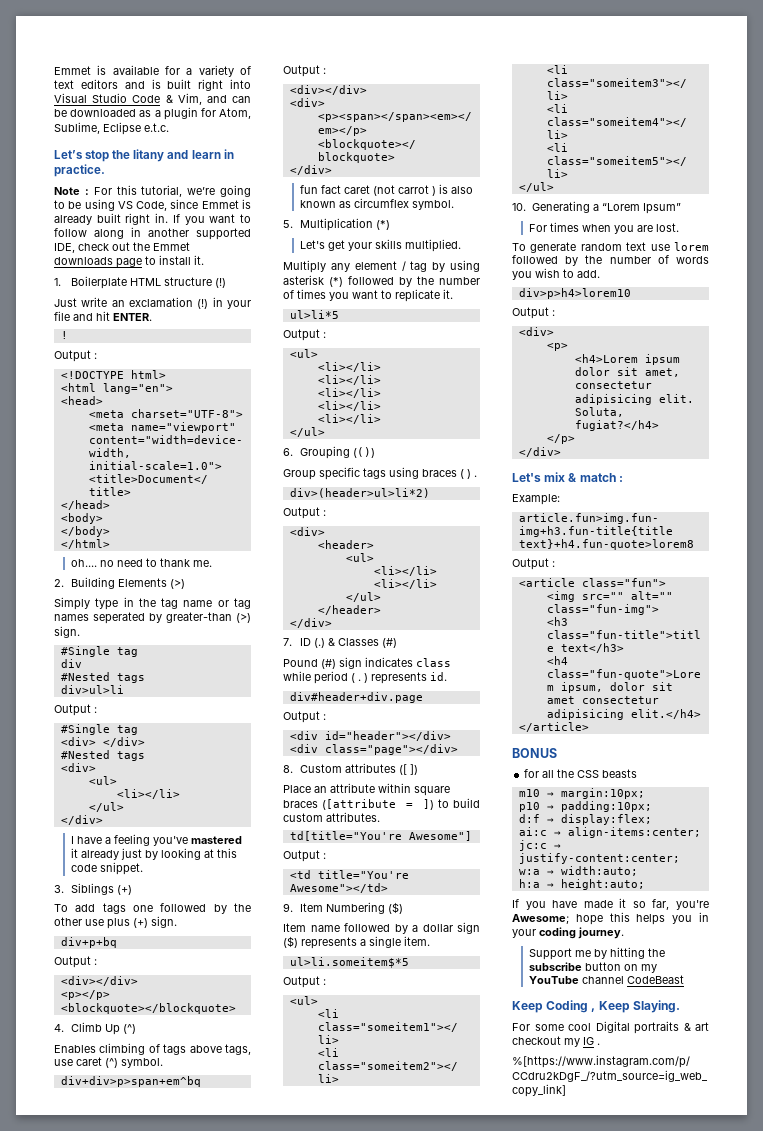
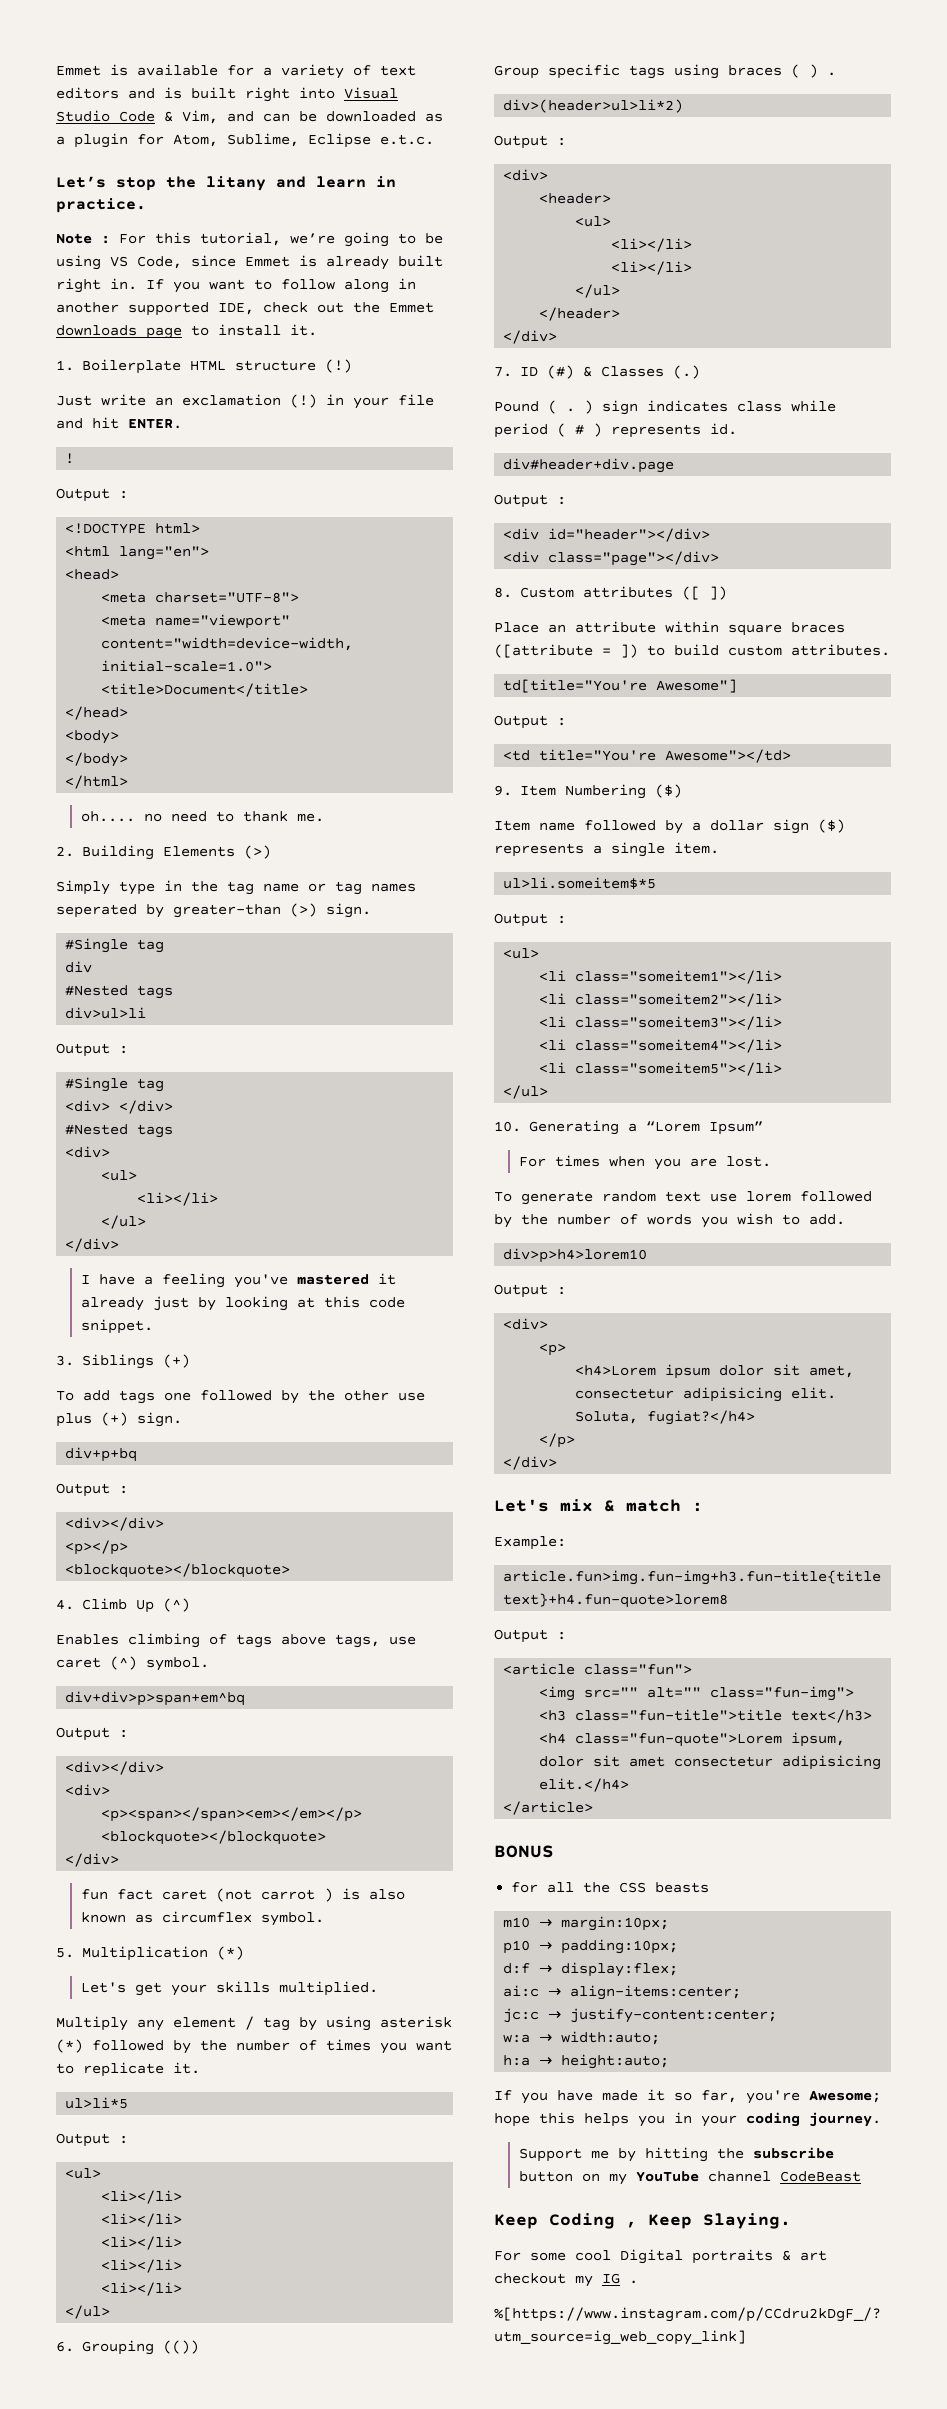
- 7. ID (.) & Classes (#)
+ 7. ID (#) & Classes (.)
- Pound (#) sign indicates class while period ( . ) represents id.
+ Pound ( . ) sign indicates class while period ( # ) represents id.

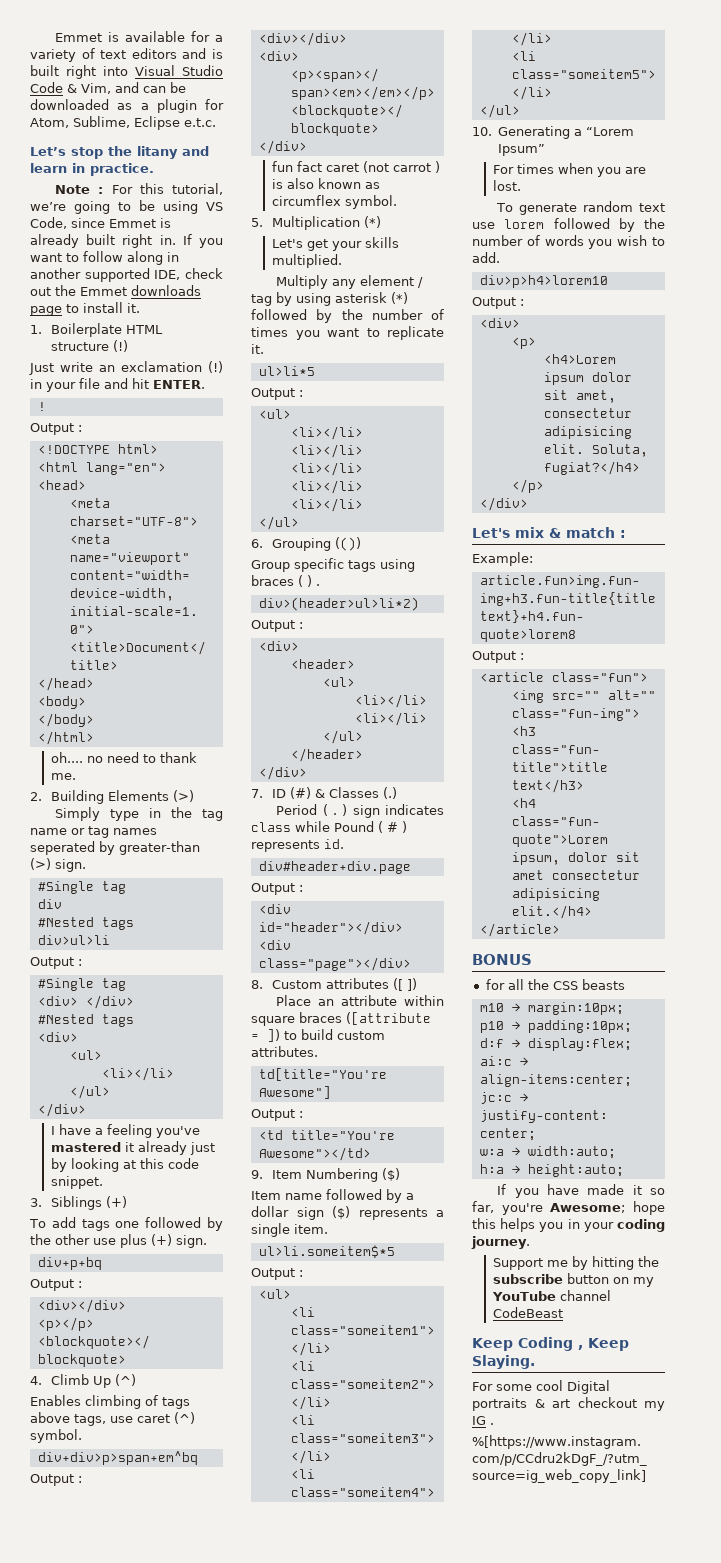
- Pound ( . ) sign indicates class while period ( # ) represents id.
+ Period ( . ) sign indicates class while Pound ( # ) represents id.

